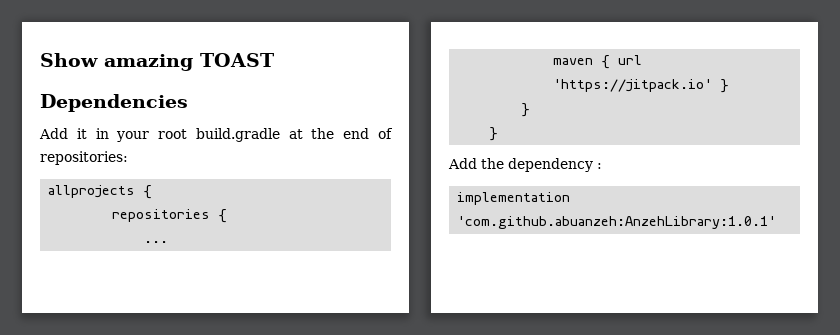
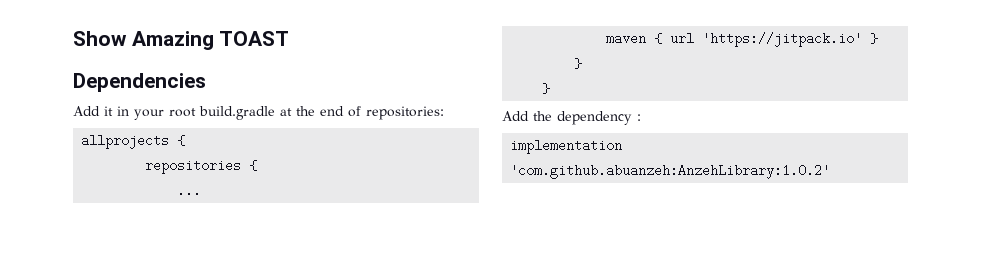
- Show amazing TOAST
+ Show Amazing TOAST
- implementation 'com.github.abuanzeh:AnzehLibrary:1.0.1'
+ implementation 'com.github.abuanzeh:AnzehLibrary:1.0.2'

